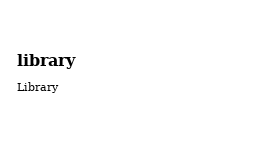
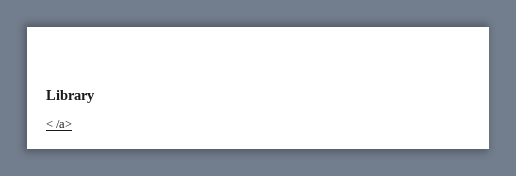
- library
  Library
+ < /a>

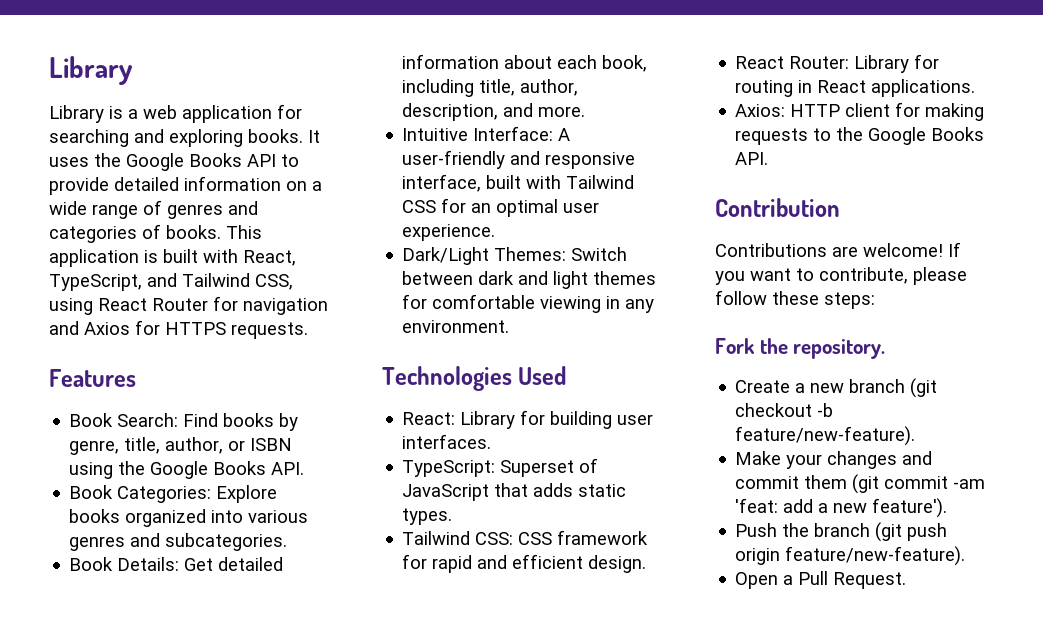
- < /a>
+ Library is a web application for searching and exploring books. It uses the Google Books API to provide detailed information on a wide range of genres and categories of books. This application is built with React, TypeScript, and Tailwind CSS, using React Router for navigation and Axios for HTTPS requests.
+ Features
+ Book Search: Find books by genre, title, author, or ISBN using the Google Books API.
+ Book Categories: Explore books organized into various genres and subcategories.
+ Book Details: Get detailed information about each book, including title, author, description, and more.
+ Intuitive Interface: A user-friendly and responsive interface, built with Tailwind CSS for an optimal user experience.
+ Dark/Light Themes: Switch between dark and light themes for comfortable viewing in any environment.
+ Technologies Used
+ React: Library for building user interfaces.
+ TypeScript: Superset of JavaScript that adds static types.
+ Tailwind CSS: CSS framework for rapid and efficient design.
+ React Router: Library for routing in React applications.
+ Axios: HTTP client for making requests to the Google Books API.
+ Contribution
+ Contributions are welcome! If you want to contribute, please follow these steps:
+ Fork the repository.
+ Create a new branch (git checkout -b feature/new-feature).
+ Make your changes and commit them (git commit -am 'feat: add a new feature').
+ Push the branch (git push origin feature/new-feature).
+ Open a Pull Request.

